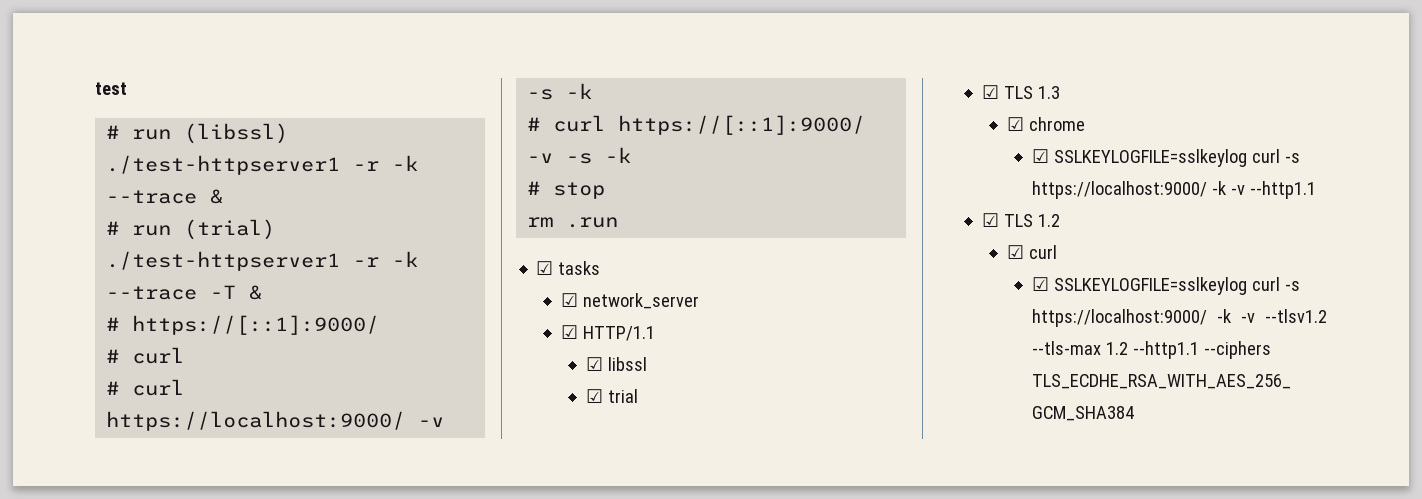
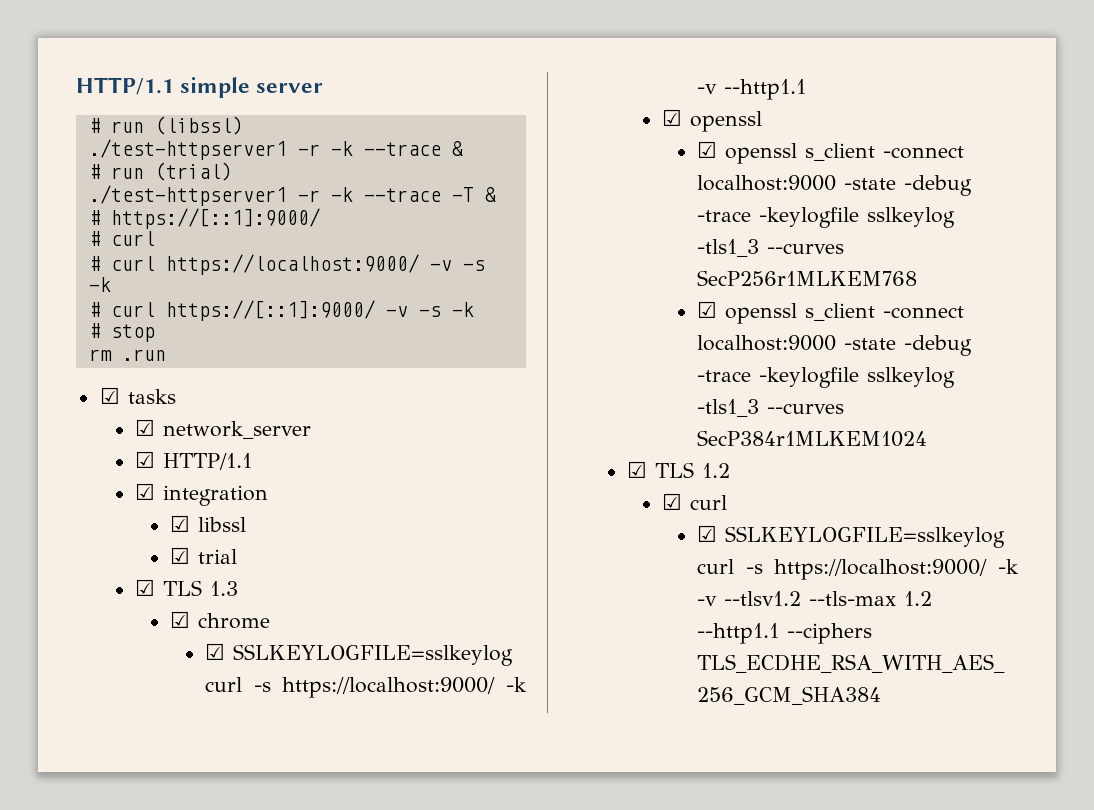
- test
+ HTTP/1.1 simple server
+ ☑ integration
  ☑ SSLKEYLOGFILE=sslkeylog curl -s https://localhost:9000/ -k -v --http1.1
+ ☑ openssl
+ ☑ openssl s_client -connect localhost:9000 -state -debug -trace -keylogfile sslkeylog -tls1_3 --curves SecP256r1MLKEM768
+ ☑ openssl s_client -connect localhost:9000 -state -debug -trace -keylogfile sslkeylog -tls1_3 --curves SecP384r1MLKEM1024

